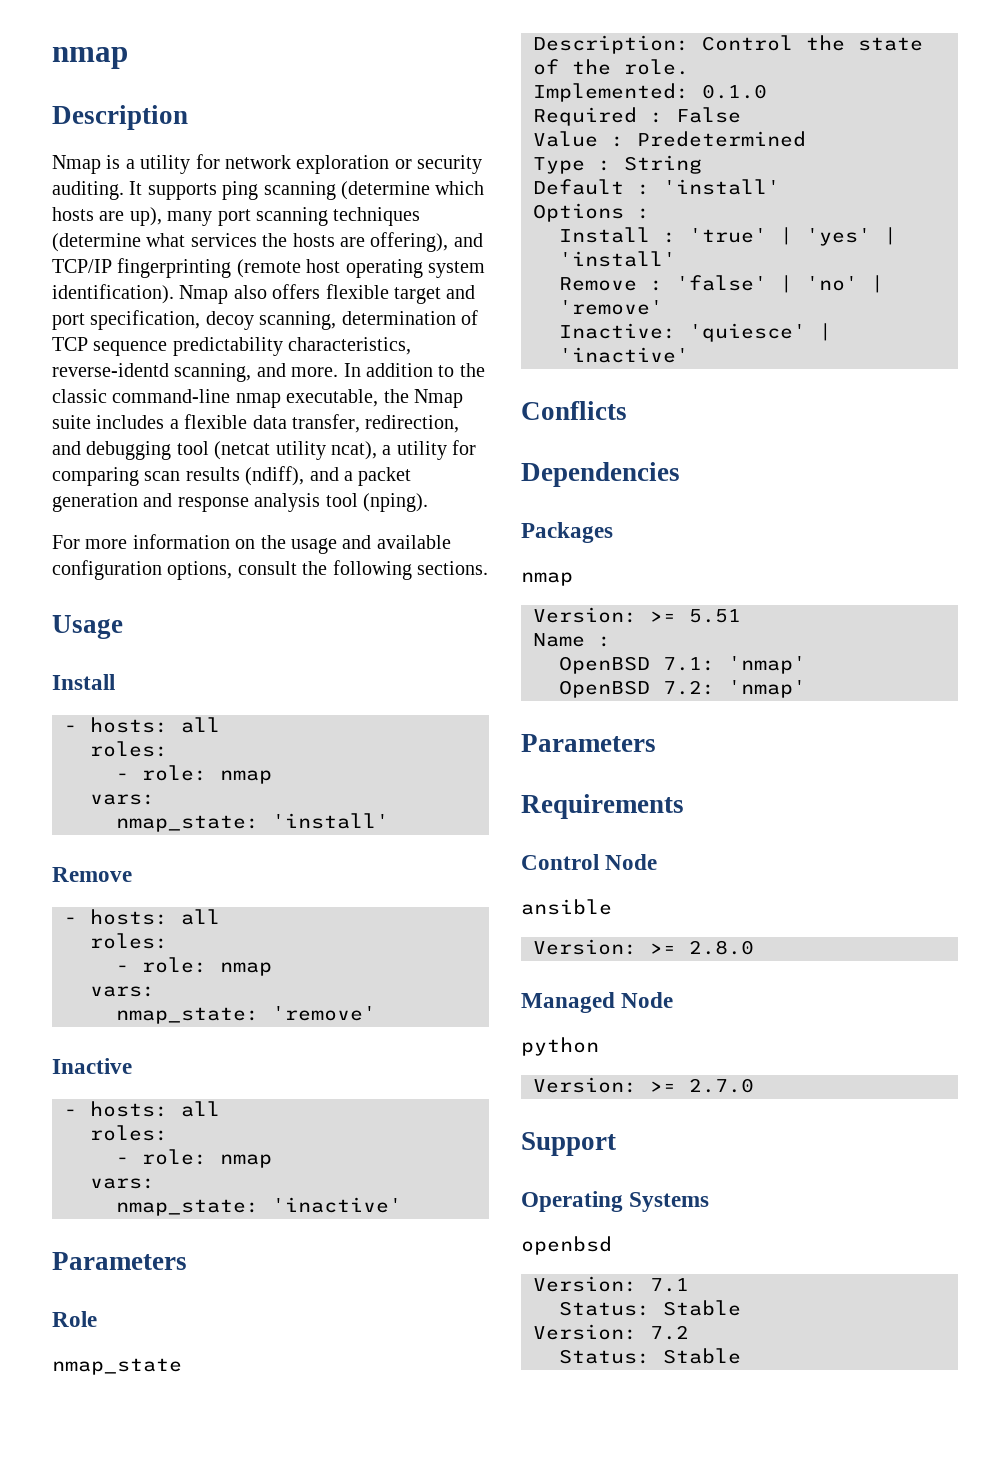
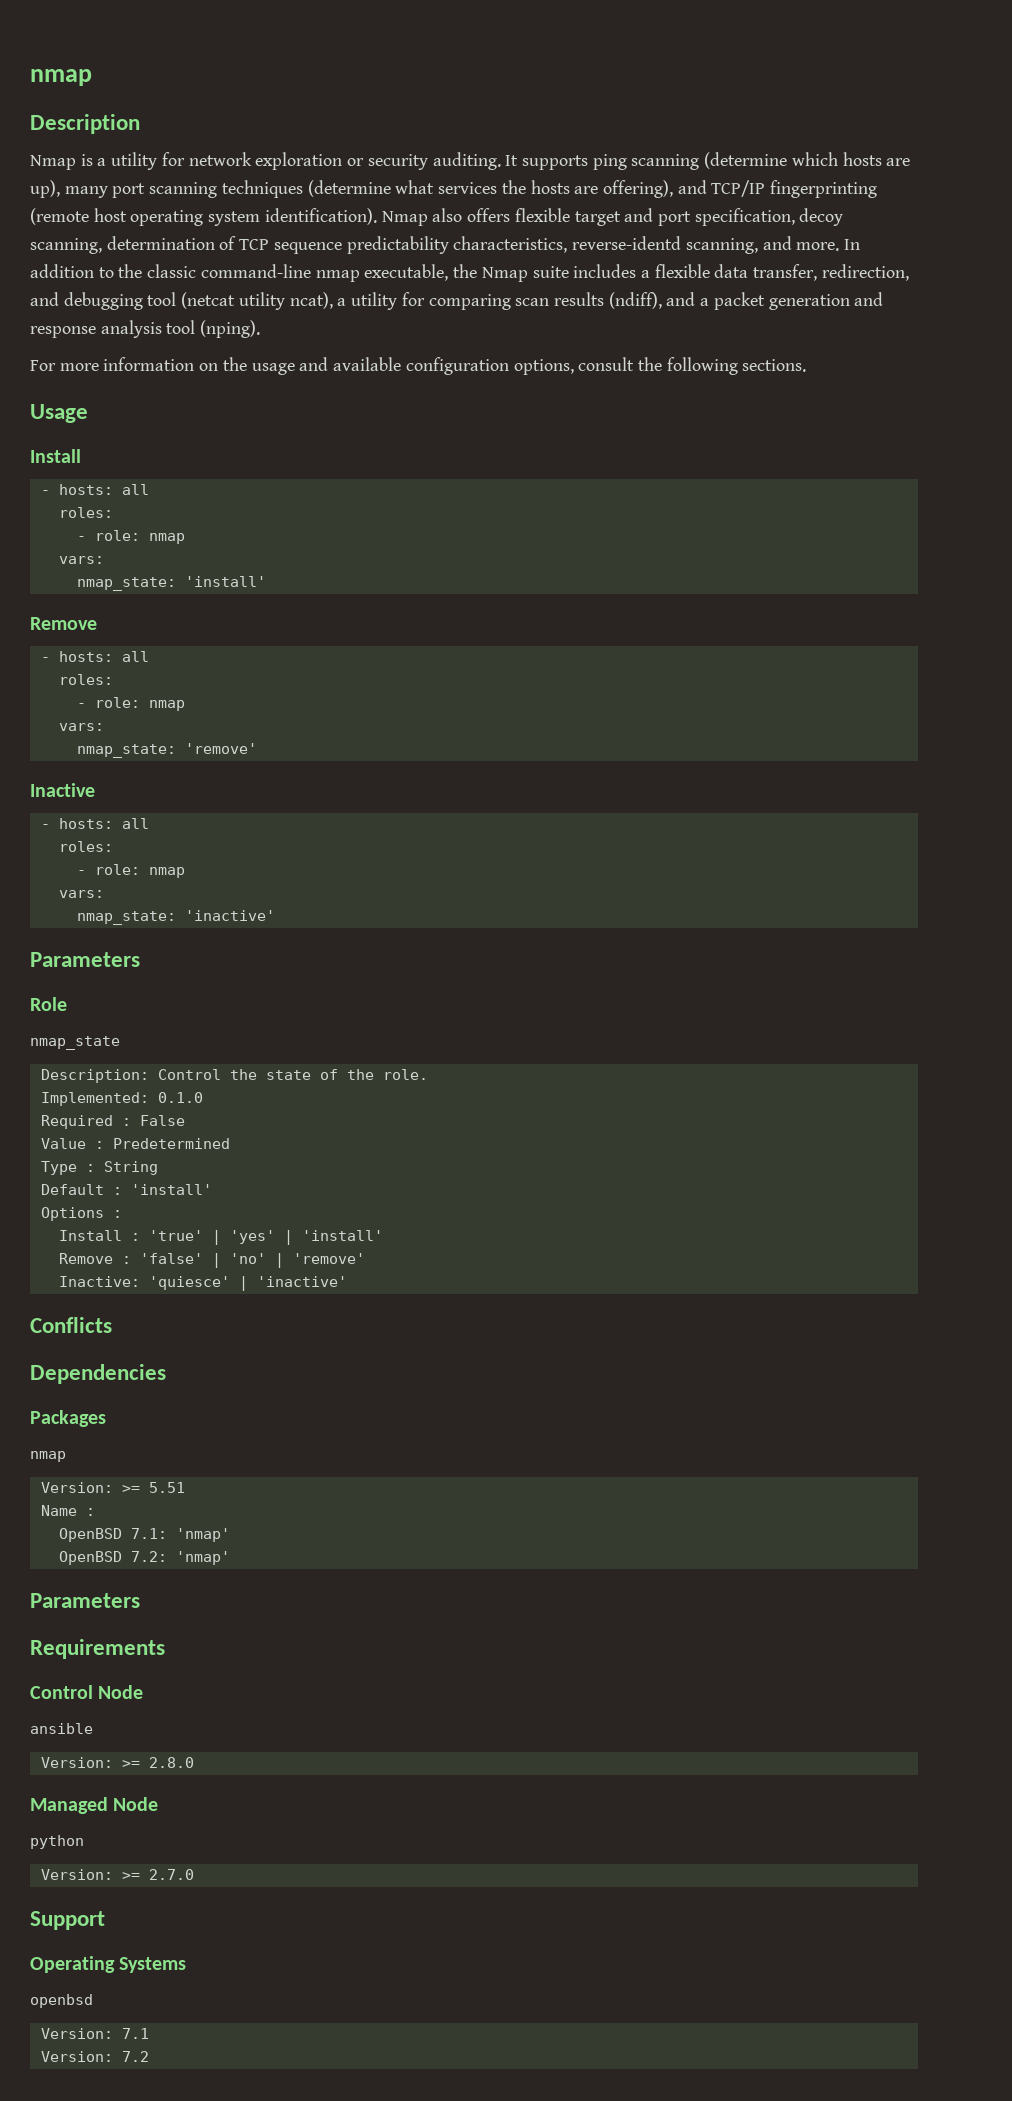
  Version: 7.1
- Status: Stable
  Version: 7.2
- Status: Stable

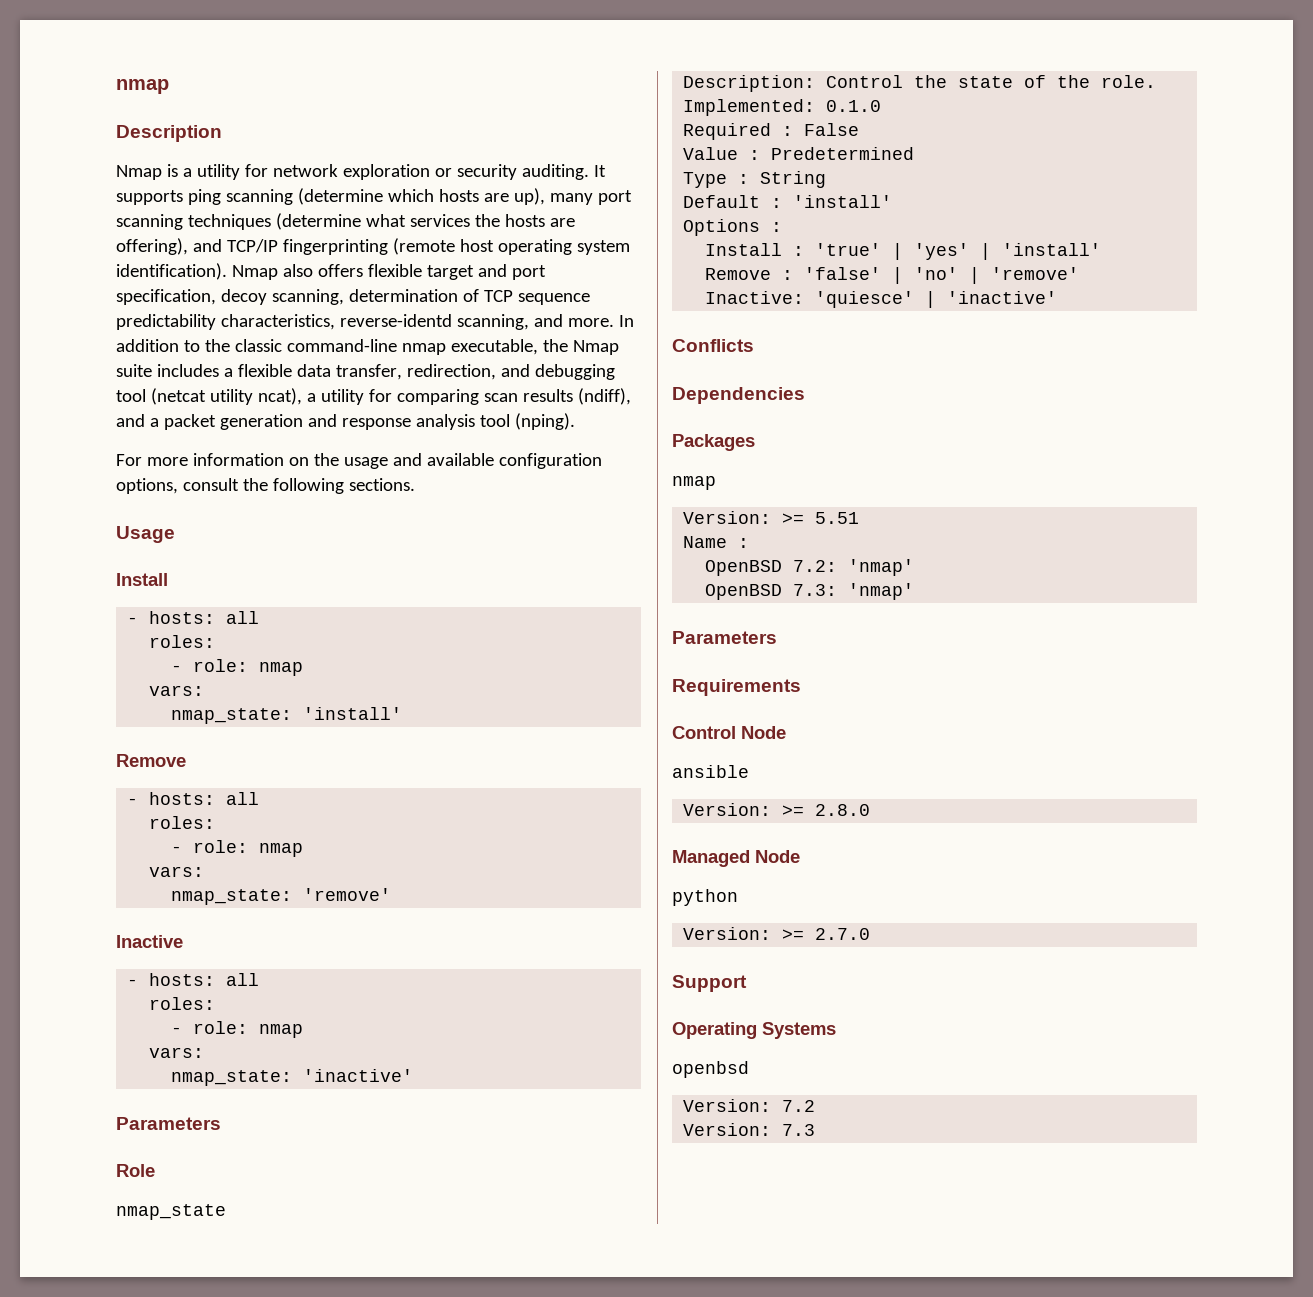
- OpenBSD 7.1: 'nmap'
+ OpenBSD 7.2: 'nmap'
- OpenBSD 7.2: 'nmap'
+ OpenBSD 7.3: 'nmap'
- Version: 7.1
  Version: 7.2
+ Version: 7.3

